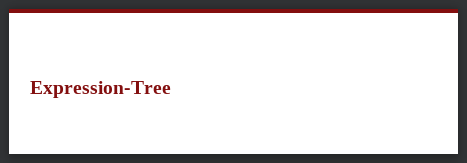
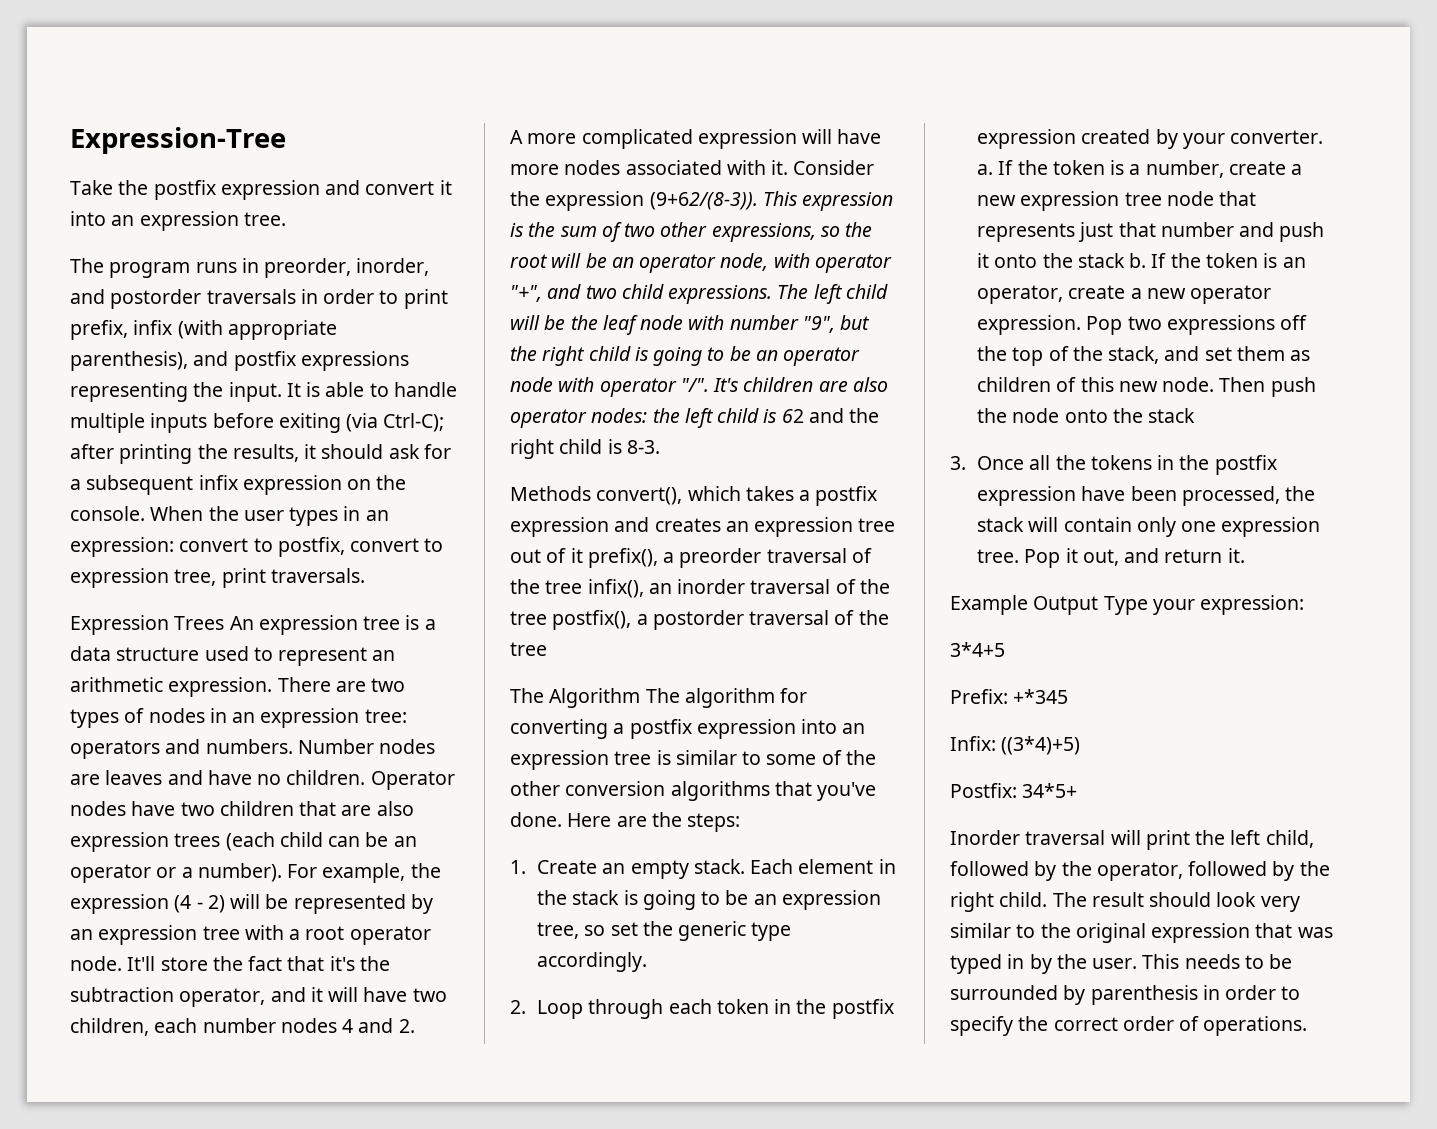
+ Take the postfix expression and convert it into an expression tree.
+ The program runs in preorder, inorder, and postorder traversals in order to print prefix, infix (with appropriate parenthesis), and postfix expressions representing the input. It is able to handle multiple inputs before exiting (via Ctrl-C); after printing the results, it should ask for a subsequent infix expression on the console. When the user types in an expression: convert to postfix, convert to expression tree, print traversals.
+ Expression Trees An expression tree is a data structure used to represent an arithmetic expression. There are two types of nodes in an expression tree: operators and numbers. Number nodes are leaves and have no children. Operator nodes have two children that are also expression trees (each child can be an operator or a number). For example, the expression (4 - 2) will be represented by an expression tree with a root operator node. It'll store the fact that it's the subtraction operator, and it will have two children, each number nodes 4 and 2.
+ A more complicated expression will have more nodes associated with it. Consider the expression (9+62/(8-3)). This expression is the sum of two other expressions, so the root will be an operator node, with operator "+", and two child expressions. The left child will be the leaf node with number "9", but the right child is going to be an operator node with operator "/". It's children are also operator nodes: the left child is 62 and the right child is 8-3.
+ Methods convert(), which takes a postfix expression and creates an expression tree out of it prefix(), a preorder traversal of the tree infix(), an inorder traversal of the tree postfix(), a postorder traversal of the tree
+ The Algorithm The algorithm for converting a postfix expression into an expression tree is similar to some of the other conversion algorithms that you've done. Here are the steps:
+ 1. Create an empty stack. Each element in the stack is going to be an expression tree, so set the generic type accordingly.
+ 2. Loop through each token in the postfix expression created by your converter. a. If the token is a number, create a new expression tree node that represents just that number and push it onto the stack b. If the token is an operator, create a new operator expression. Pop two expressions off the top of the stack, and set them as children of this new node. Then push the node onto the stack
+ 3. Once all the tokens in the postfix expression have been processed, the stack will contain only one expression tree. Pop it out, and return it.
+ Example Output Type your expression:
+ 3*4+5
+ Prefix: +*345
+ Infix: ((3*4)+5)
+ Postfix: 34*5+
+ Inorder traversal will print the left child, followed by the operator, followed by the right child. The result should look very similar to the original expression that was typed in by the user. This needs to be surrounded by parenthesis in order to specify the correct order of operations.

